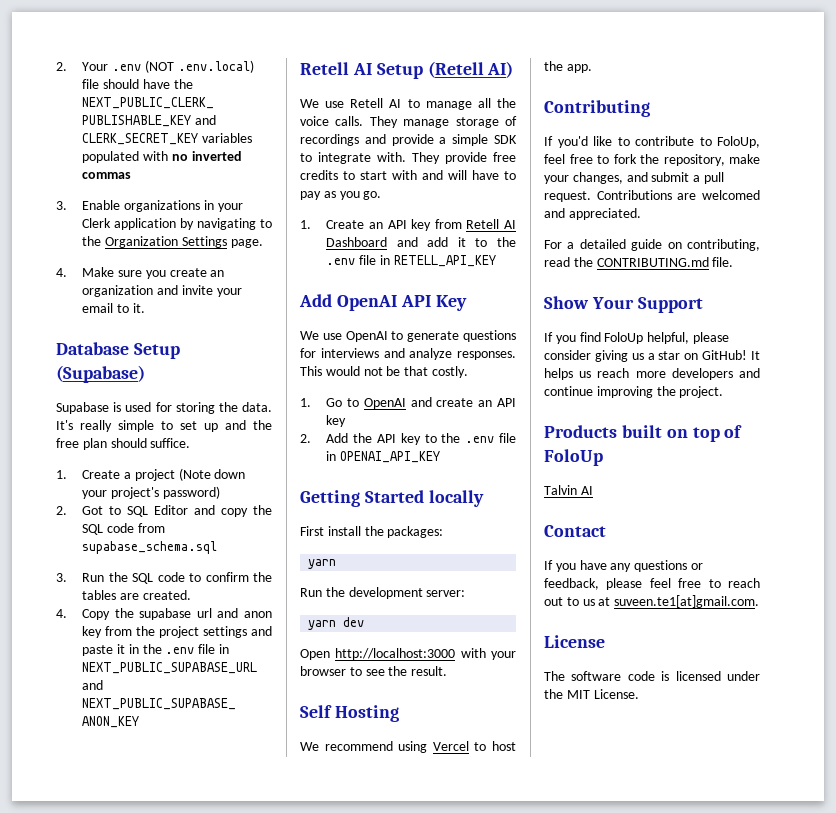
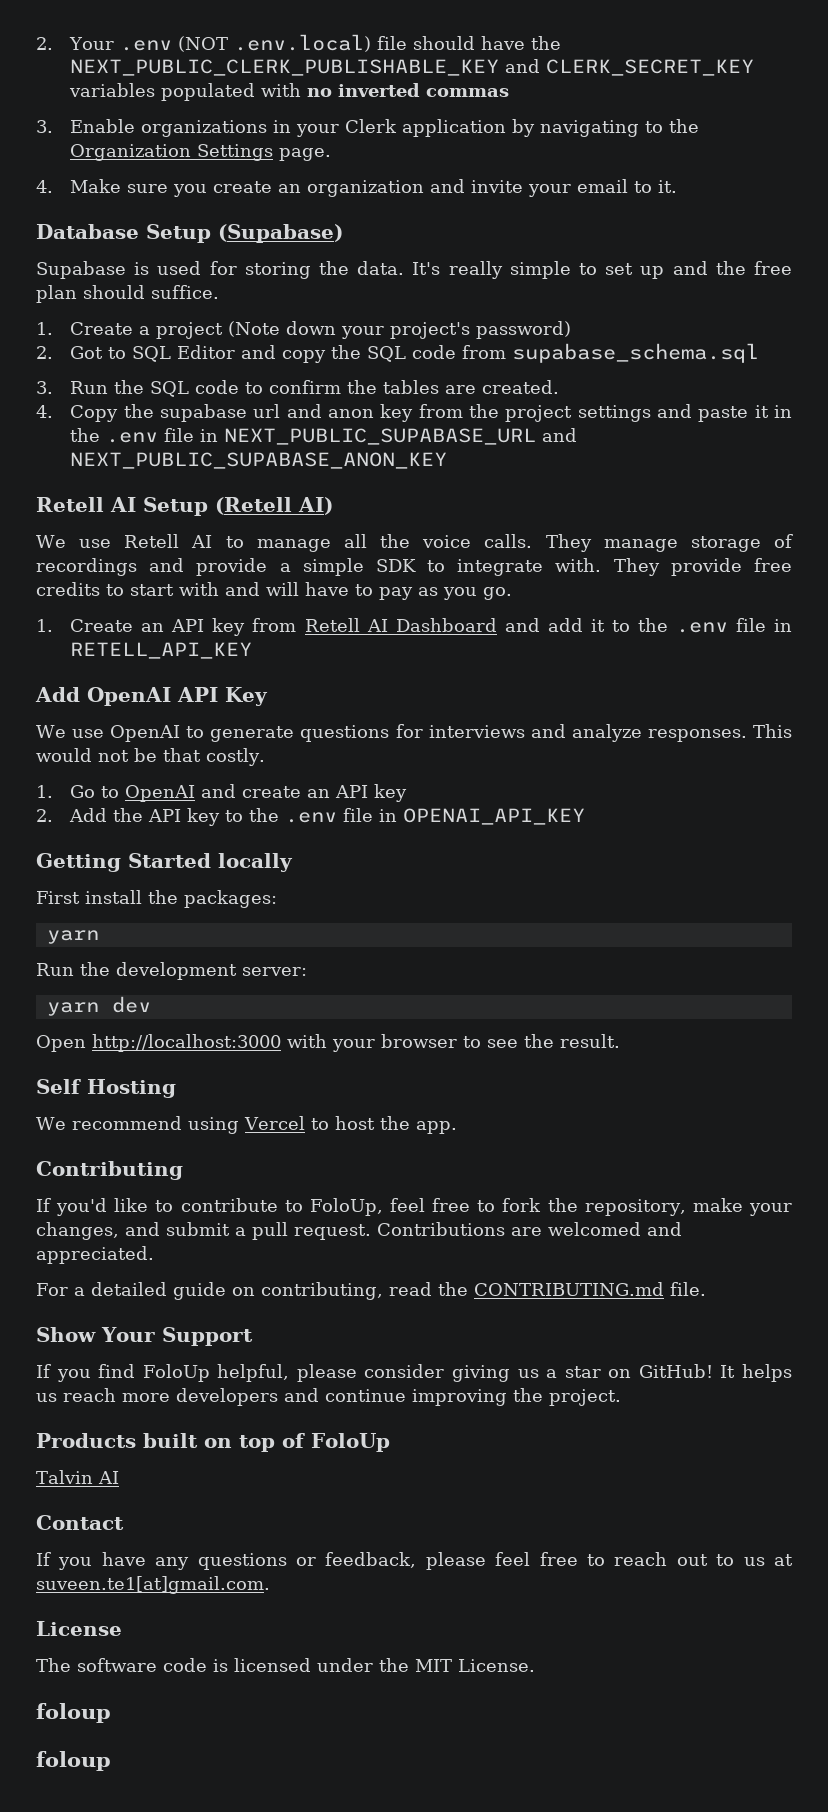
  The software code is licensed under the MIT License.
+ foloup
+ foloup

